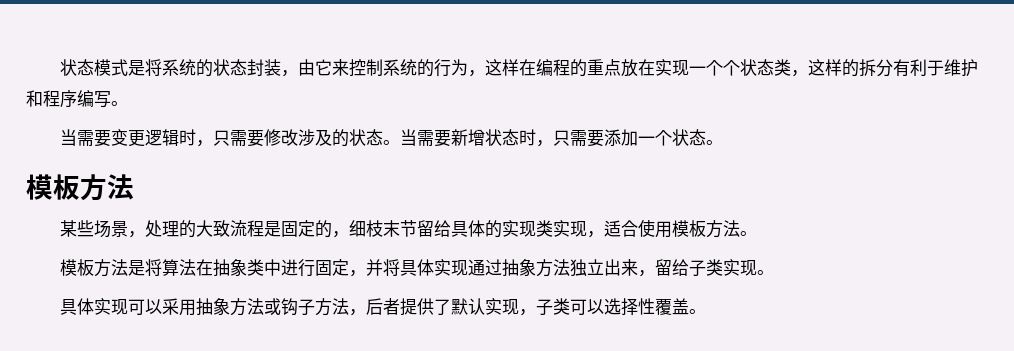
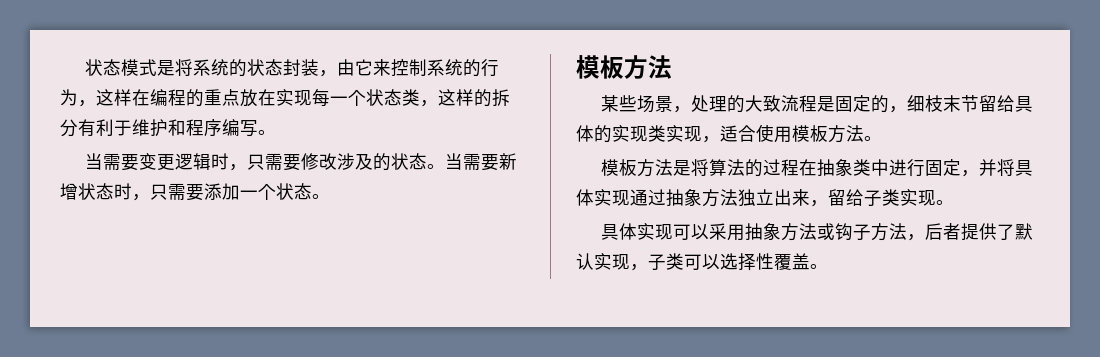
- 状态模式是将系统的状态封装，由它来控制系统的行为，这样在编程的重点放在实现一个个状态类，这样的拆分有利于维护和程序编写。
+ 状态模式是将系统的状态封装，由它来控制系统的行为，这样在编程的重点放在实现每一个状态类，这样的拆分有利于维护和程序编写。
- 模板方法是将算法在抽象类中进行固定，并将具体实现通过抽象方法独立出来，留给子类实现。
+ 模板方法是将算法的过程在抽象类中进行固定，并将具体实现通过抽象方法独立出来，留给子类实现。

